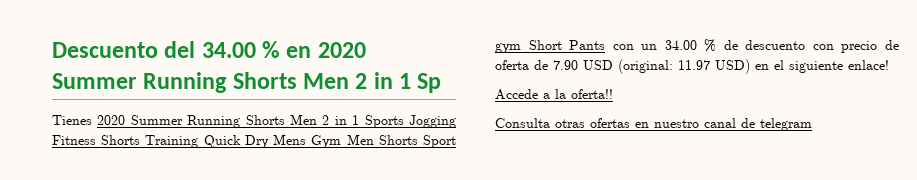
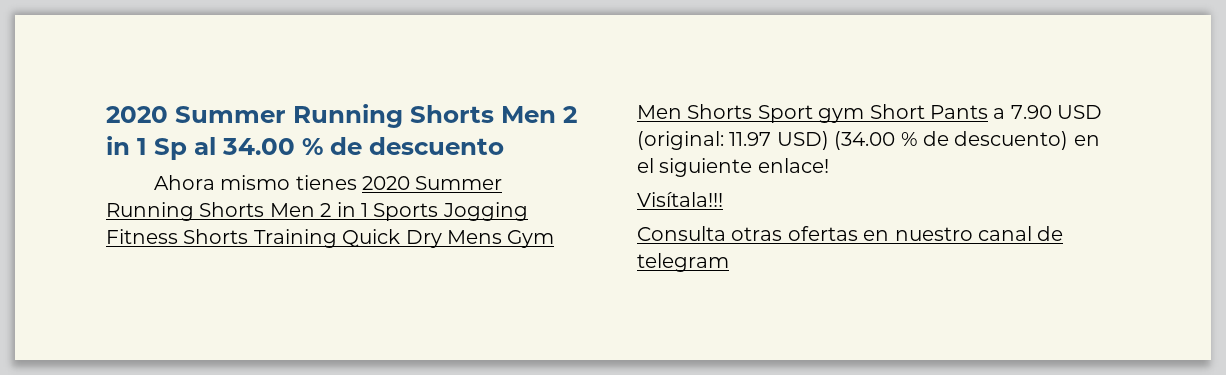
- Descuento del 34.00 % en 2020 Summer Running Shorts Men 2 in 1 Sp
- Tienes 2020 Summer Running Shorts Men 2 in 1 Sports Jogging Fitness Shorts Training Quick Dry Mens Gym Men Shorts Sport gym Short Pants con un 34.00 % de descuento con precio de oferta de 7.90 USD (original: 11.97 USD) en el siguiente enlace!
+ 2020 Summer Running Shorts Men 2 in 1 Sp al 34.00 % de descuento
+ Ahora mismo tienes 2020 Summer Running Shorts Men 2 in 1 Sports Jogging Fitness Shorts Training Quick Dry Mens Gym Men Shorts Sport gym Short Pants a 7.90 USD (original: 11.97 USD) (34.00 % de descuento) en el siguiente enlace!
- Accede a la oferta!!
+ Visítala!!!

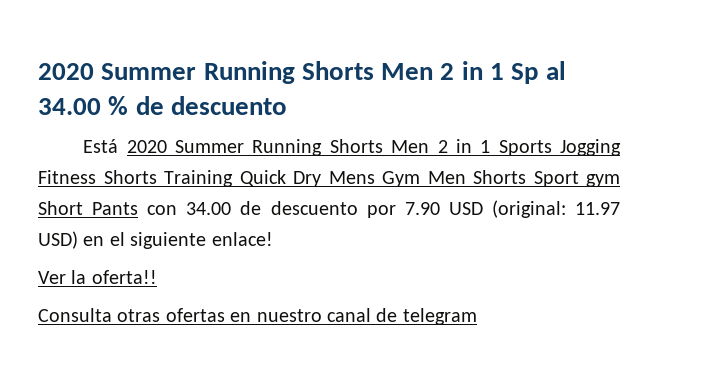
- Ahora mismo tienes 2020 Summer Running Shorts Men 2 in 1 Sports Jogging Fitness Shorts Training Quick Dry Mens Gym Men Shorts Sport gym Short Pants a 7.90 USD (original: 11.97 USD) (34.00 % de descuento) en el siguiente enlace!
+ Está 2020 Summer Running Shorts Men 2 in 1 Sports Jogging Fitness Shorts Training Quick Dry Mens Gym Men Shorts Sport gym Short Pants con 34.00 de descuento por 7.90 USD (original: 11.97 USD) en el siguiente enlace!
- Visítala!!!
+ Ver la oferta!!

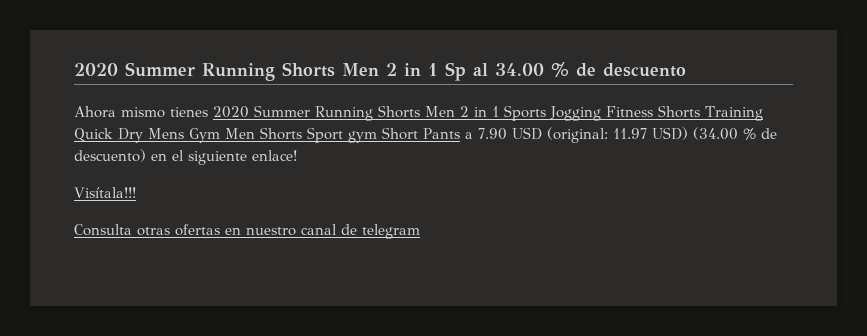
- Está 2020 Summer Running Shorts Men 2 in 1 Sports Jogging Fitness Shorts Training Quick Dry Mens Gym Men Shorts Sport gym Short Pants con 34.00 de descuento por 7.90 USD (original: 11.97 USD) en el siguiente enlace!
+ Ahora mismo tienes 2020 Summer Running Shorts Men 2 in 1 Sports Jogging Fitness Shorts Training Quick Dry Mens Gym Men Shorts Sport gym Short Pants a 7.90 USD (original: 11.97 USD) (34.00 % de descuento) en el siguiente enlace!
- Ver la oferta!!
+ Visítala!!!

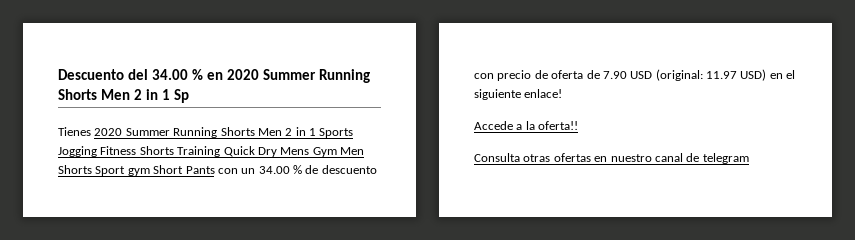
- 2020 Summer Running Shorts Men 2 in 1 Sp al 34.00 % de descuento
- Ahora mismo tienes 2020 Summer Running Shorts Men 2 in 1 Sports Jogging Fitness Shorts Training Quick Dry Mens Gym Men Shorts Sport gym Short Pants a 7.90 USD (original: 11.97 USD) (34.00 % de descuento) en el siguiente enlace!
+ Descuento del 34.00 % en 2020 Summer Running Shorts Men 2 in 1 Sp
+ Tienes 2020 Summer Running Shorts Men 2 in 1 Sports Jogging Fitness Shorts Training Quick Dry Mens Gym Men Shorts Sport gym Short Pants con un 34.00 % de descuento con precio de oferta de 7.90 USD (original: 11.97 USD) en el siguiente enlace!
- Visítala!!!
+ Accede a la oferta!!

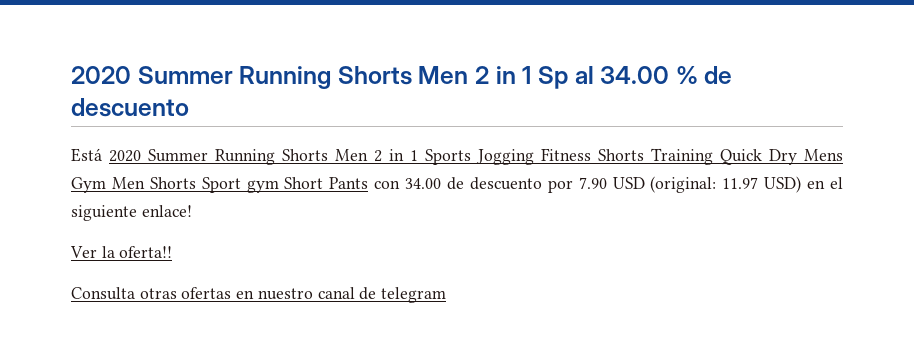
- Descuento del 34.00 % en 2020 Summer Running Shorts Men 2 in 1 Sp
- Tienes 2020 Summer Running Shorts Men 2 in 1 Sports Jogging Fitness Shorts Training Quick Dry Mens Gym Men Shorts Sport gym Short Pants con un 34.00 % de descuento con precio de oferta de 7.90 USD (original: 11.97 USD) en el siguiente enlace!
+ 2020 Summer Running Shorts Men 2 in 1 Sp al 34.00 % de descuento
+ Está 2020 Summer Running Shorts Men 2 in 1 Sports Jogging Fitness Shorts Training Quick Dry Mens Gym Men Shorts Sport gym Short Pants con 34.00 de descuento por 7.90 USD (original: 11.97 USD) en el siguiente enlace!
- Accede a la oferta!!
+ Ver la oferta!!

